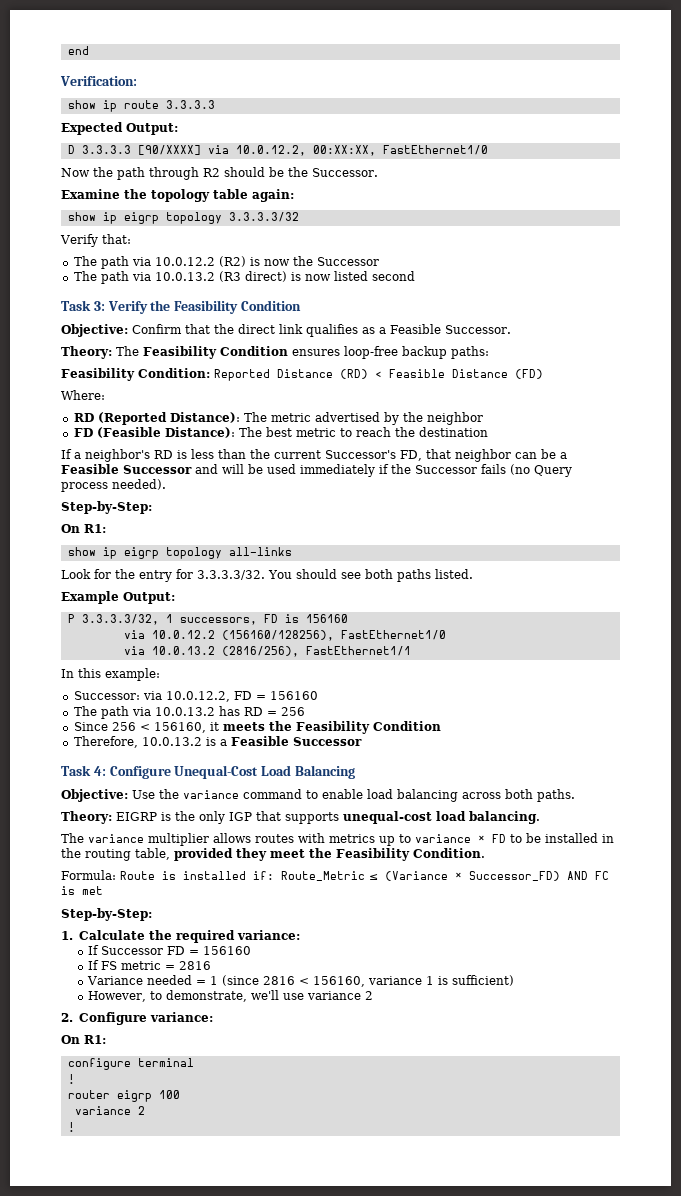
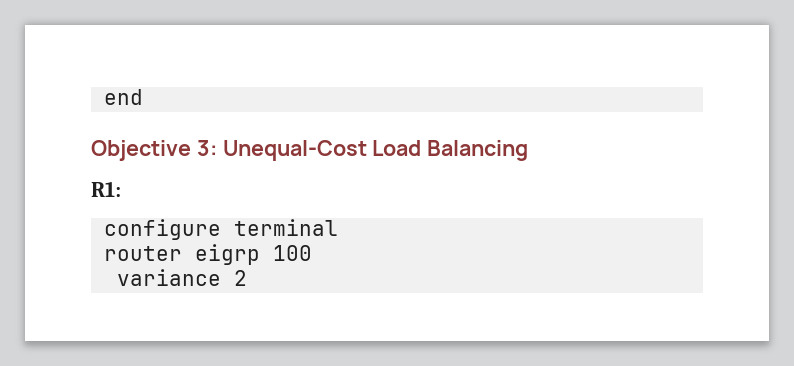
- Verification:
- show ip route 3.3.3.3
- Expected Output:
- D 3.3.3.3 [90/XXXX] via 10.0.12.2, 00:XX:XX, FastEthernet1/0
- Now the path through R2 should be the Successor.
- Examine the topology table again:
- show ip eigrp topology 3.3.3.3/32
- Verify that:
- The path via 10.0.12.2 (R2) is now the Successor
- The path via 10.0.13.2 (R3 direct) is now listed second
- Task 3: Verify the Feasibility Condition
- Objective: Confirm that the direct link qualifies as a Feasible Successor.
- Theory: The Feasibility Condition ensures loop-free backup paths:
- Feasibility Condition: Reported Distance (RD) < Feasible Distance (FD)
- Where:
- RD (Reported Distance): The metric advertised by the neighbor
- FD (Feasible Distance): The best metric to reach the destination
- If a neighbor's RD is less than the current Successor's FD, that neighbor can be a Feasible Successor and will be used immediately if the Successor fails (no Query process needed).
- Step-by-Step:
- On R1:
- show ip eigrp topology all-links
- Look for the entry for 3.3.3.3/32. You should see both paths listed.
- Example Output:
- P 3.3.3.3/32, 1 successors, FD is 156160
- via 10.0.12.2 (156160/128256), FastEthernet1/0
- via 10.0.13.2 (2816/256), FastEthernet1/1
- In this example:
- Successor: via 10.0.12.2, FD = 156160
- The path via 10.0.13.2 has RD = 256
- Since 256 < 156160, it meets the Feasibility Condition
- Therefore, 10.0.13.2 is a Feasible Successor
- Task 4: Configure Unequal-Cost Load Balancing
- Objective: Use the variance command to enable load balancing across both paths.
- Theory: EIGRP is the only IGP that supports unequal-cost load balancing.
- The variance multiplier allows routes with metrics up to variance × FD to be installed in the routing table, provided they meet the Feasibility Condition.
- Formula: Route is installed if: Route_Metric ≤ (Variance × Successor_FD) AND FC is met
- Step-by-Step:
- 1. Calculate the required variance:
- If Successor FD = 156160
- If FS metric = 2816
- Variance needed = 1 (since 2816 < 156160, variance 1 is sufficient)
- However, to demonstrate, we'll use variance 2
- 2. Configure variance:
- On R1:
+ Objective 3: Unequal-Cost Load Balancing
+ R1:
  configure terminal
- !
  router eigrp 100
  variance 2
- !

